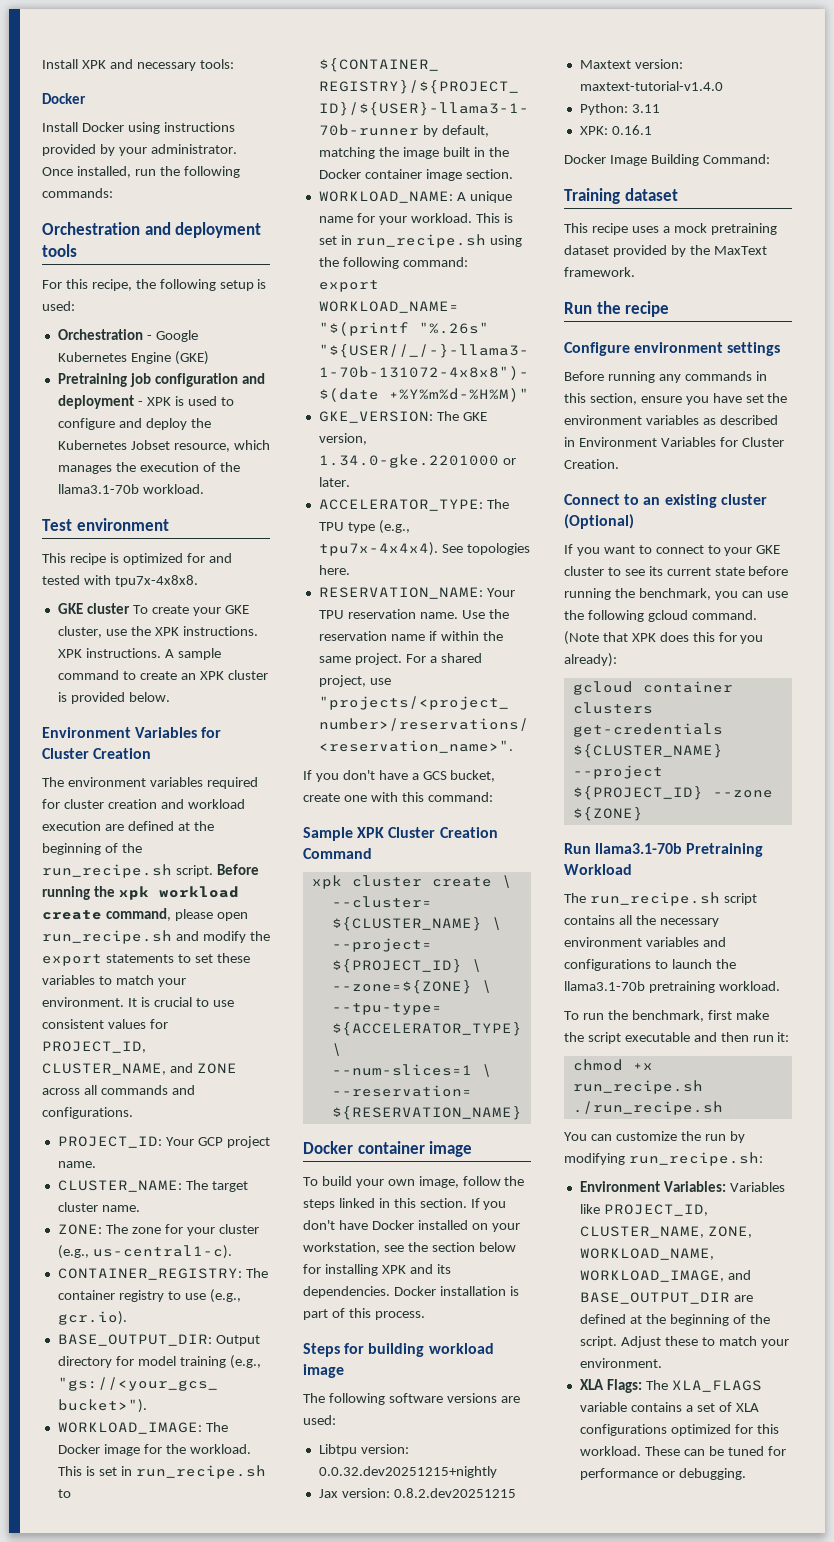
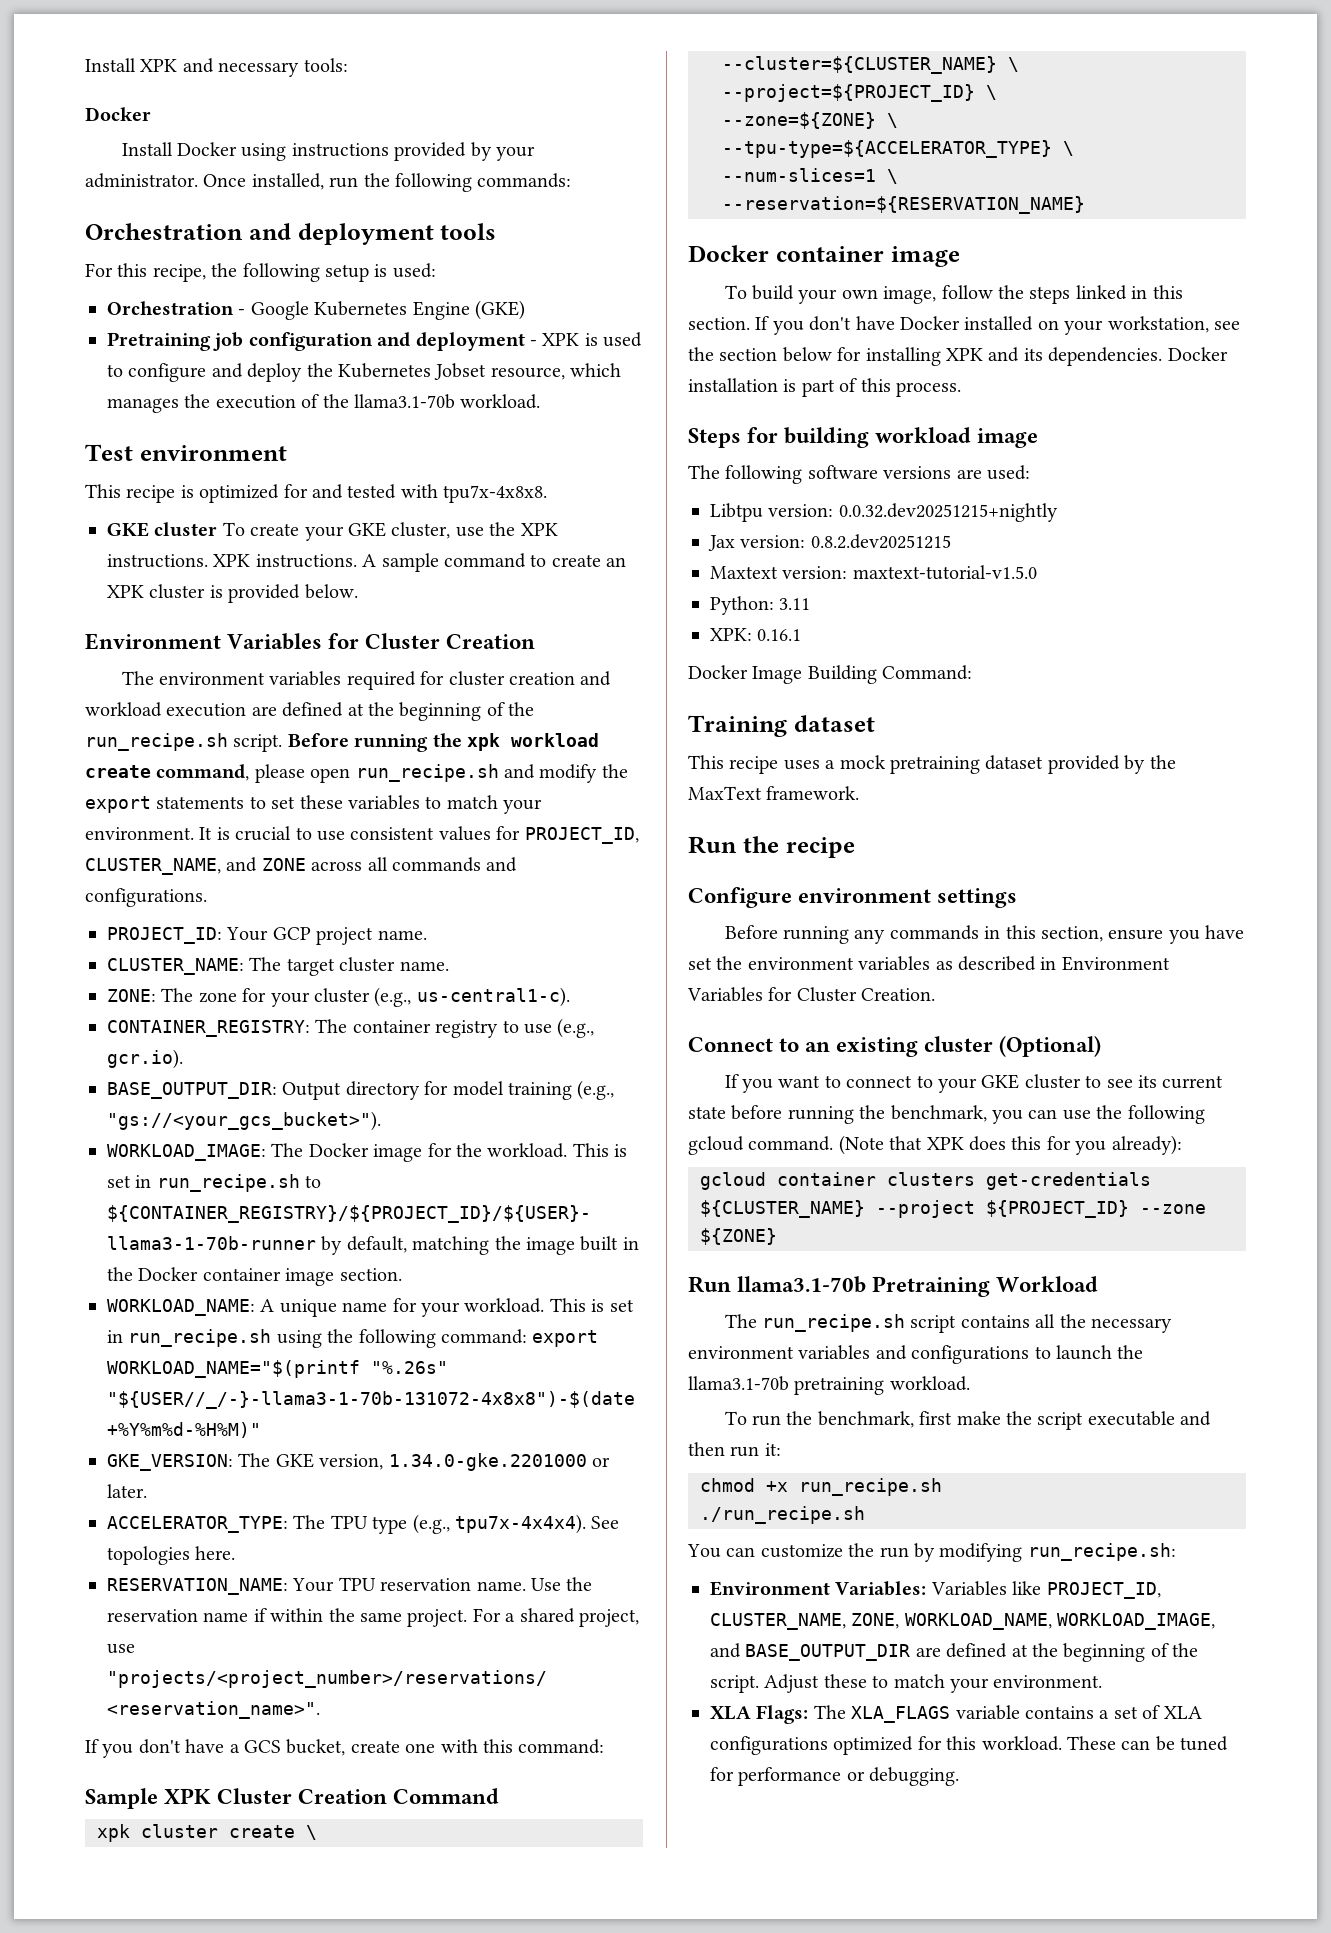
- Maxtext version: maxtext-tutorial-v1.4.0
+ Maxtext version: maxtext-tutorial-v1.5.0

